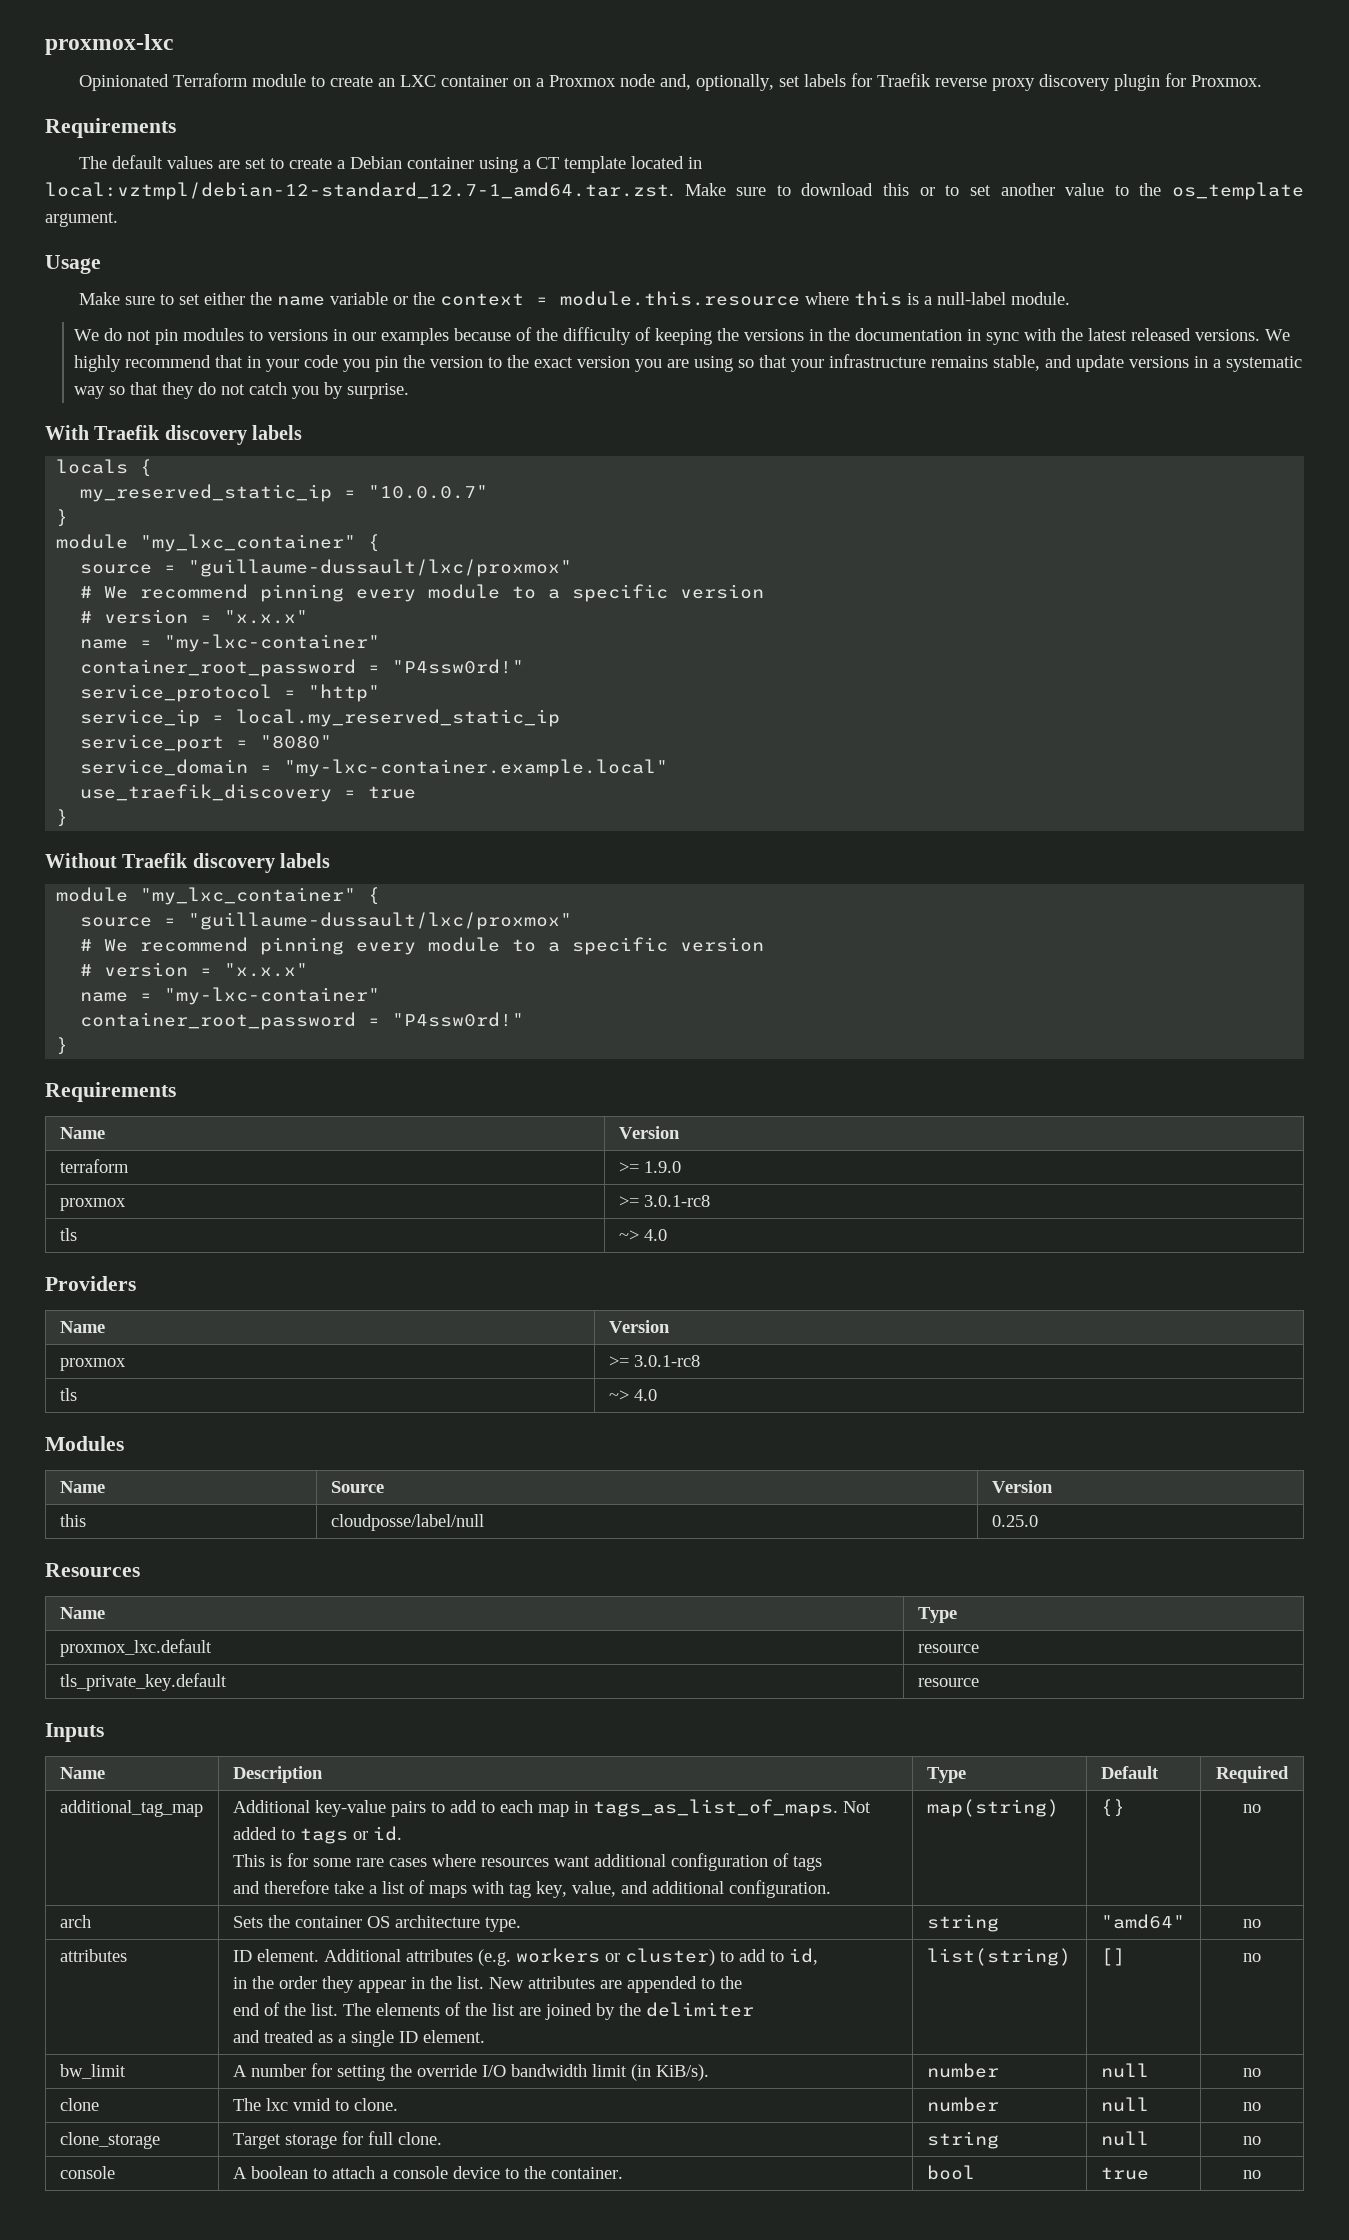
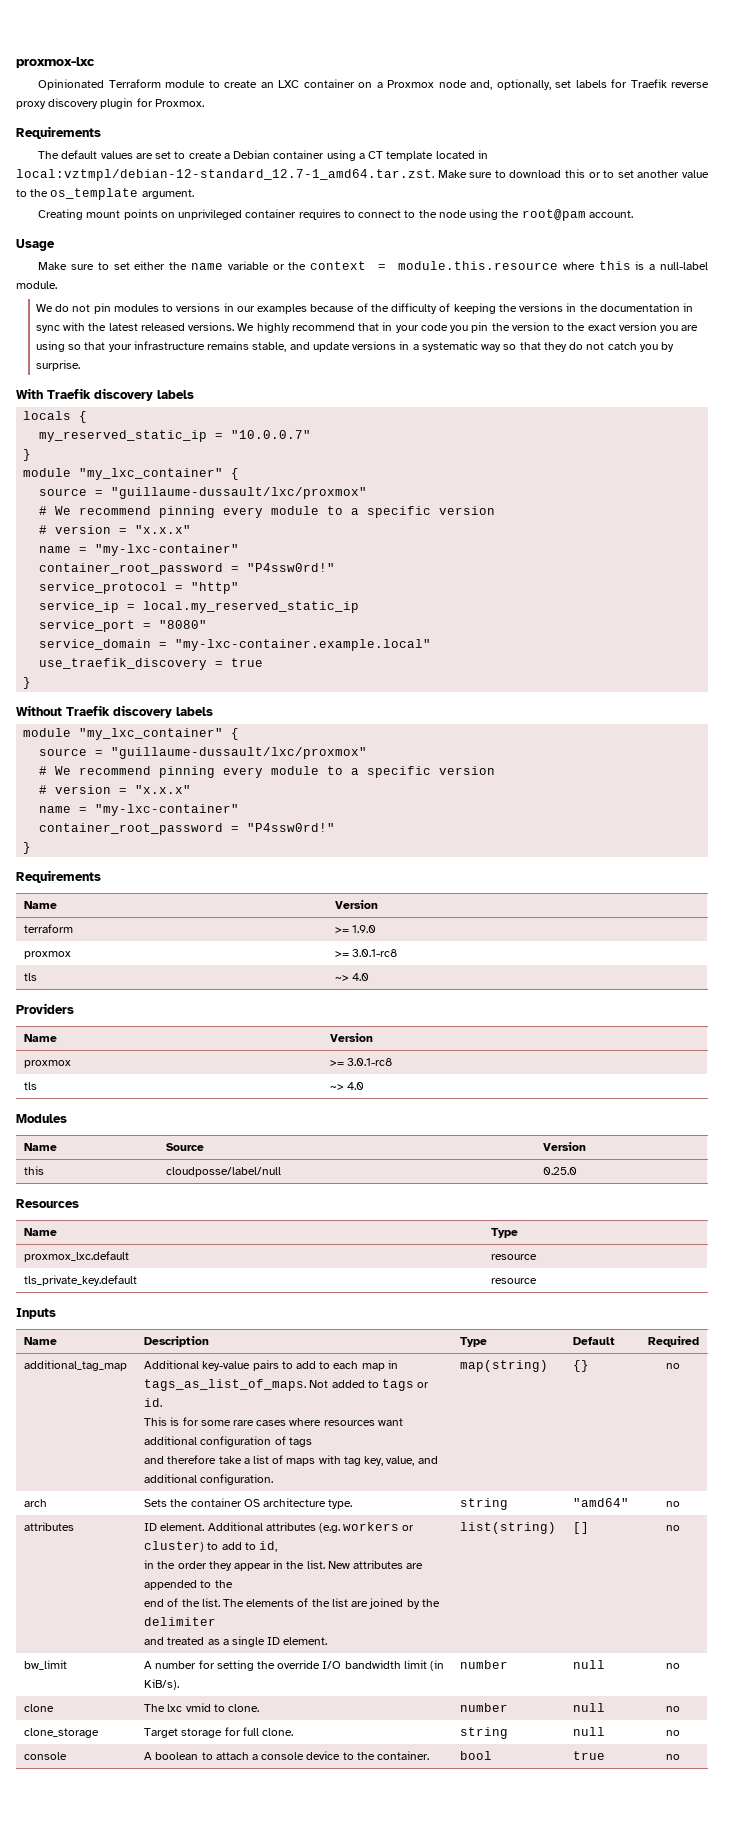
+ Creating mount points on unprivileged container requires to connect to the node using the root@pam account.

